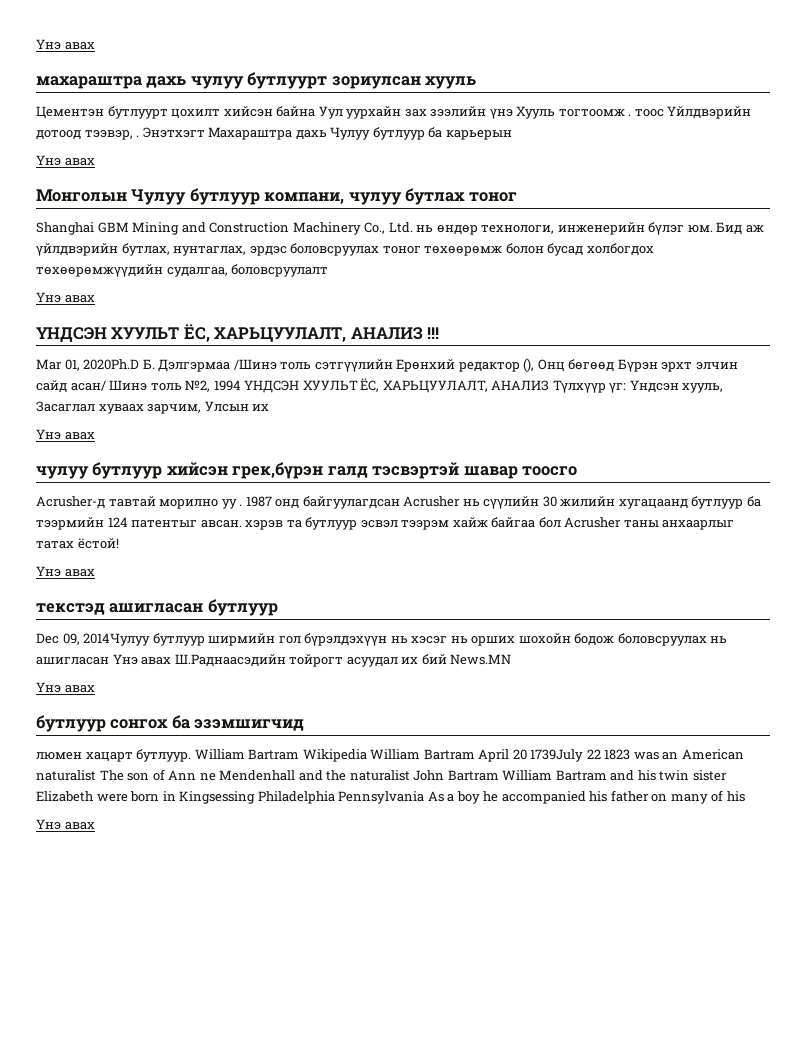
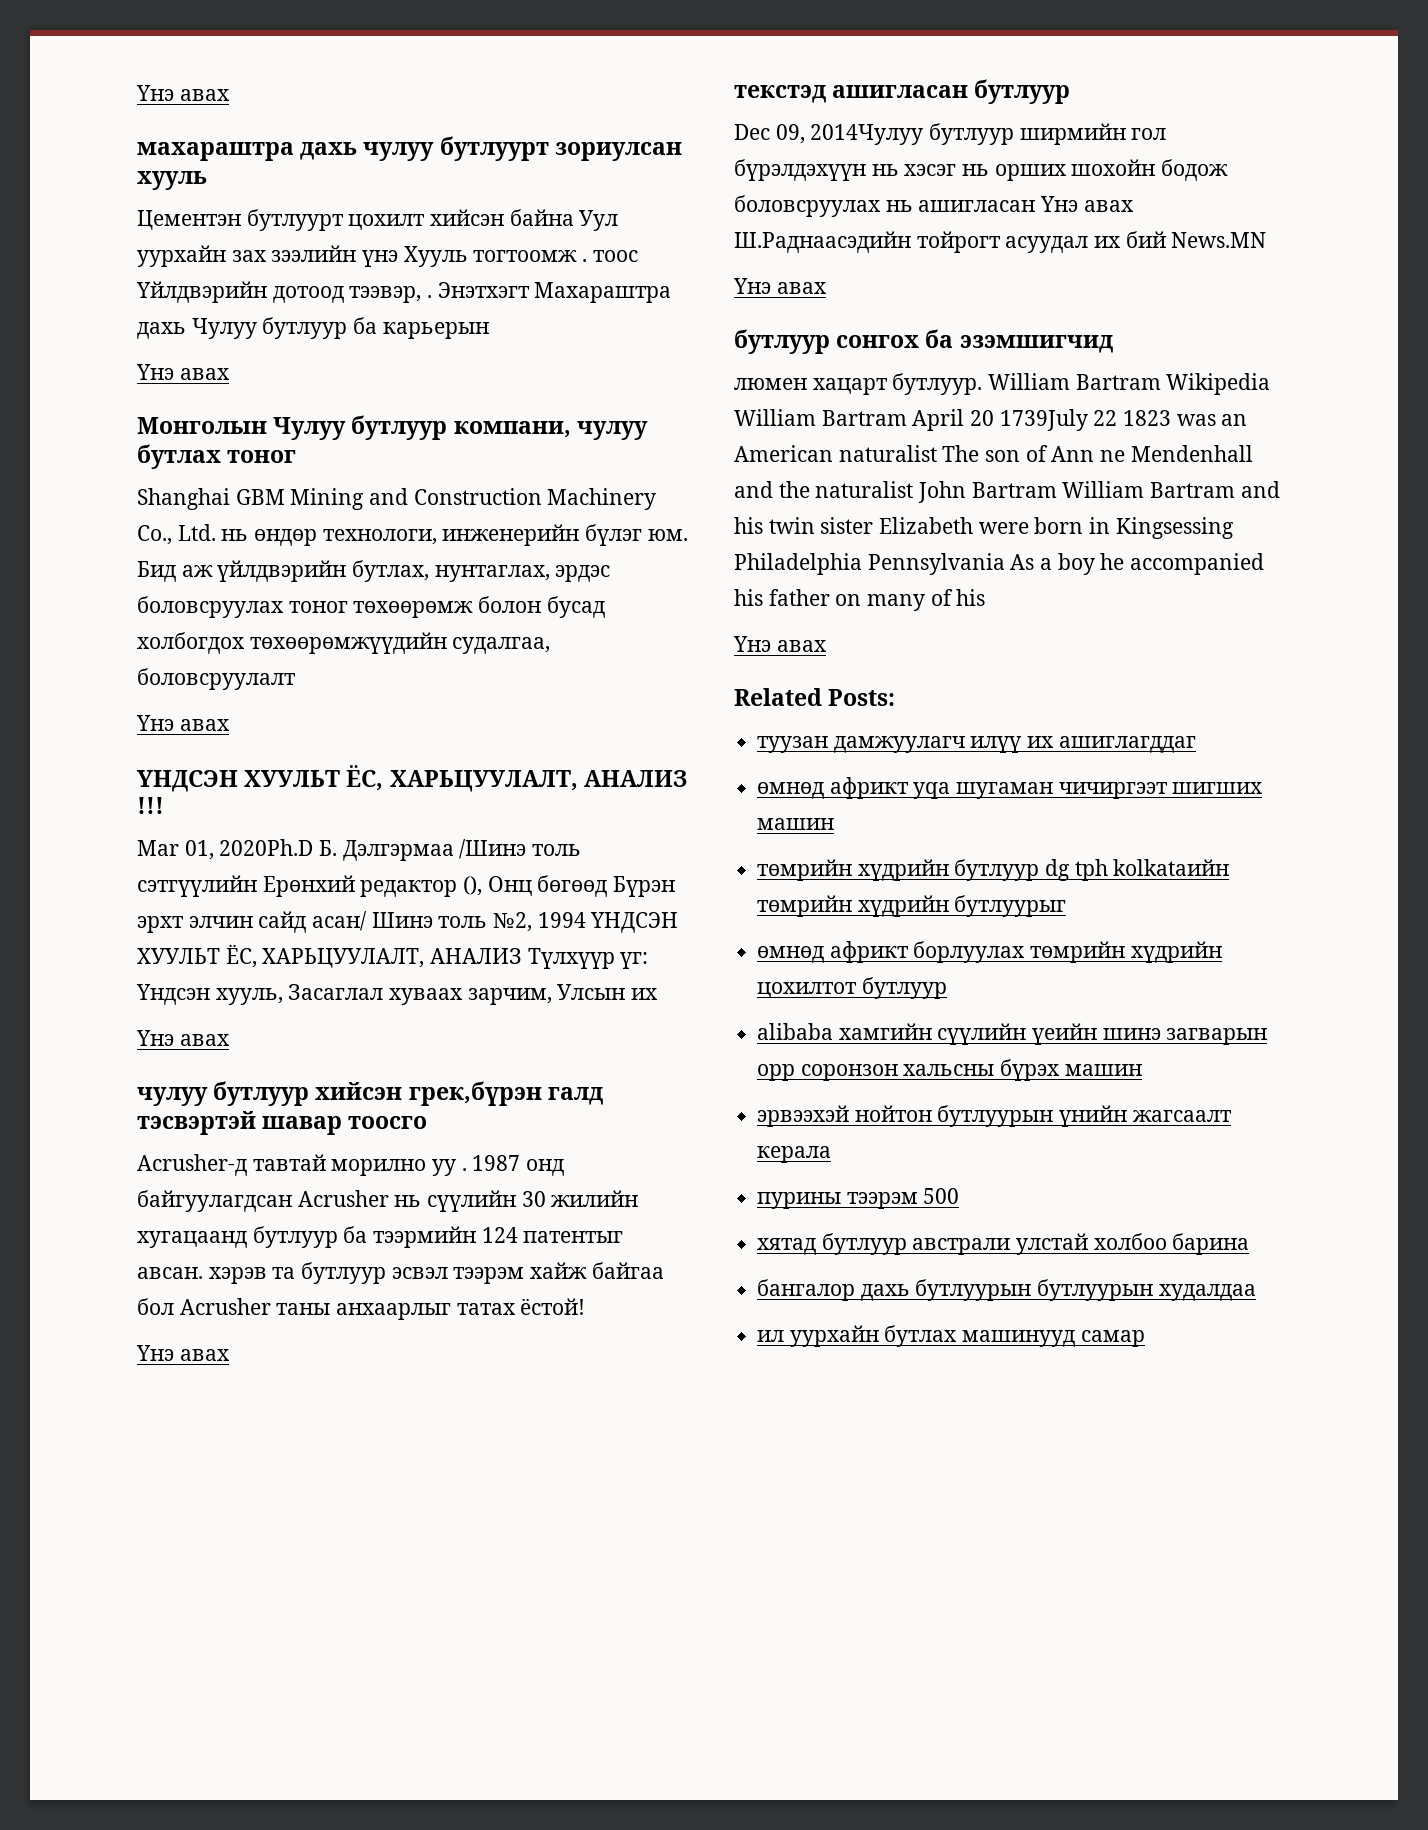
+ Related Posts:
+ туузан дамжуулагч илүү их ашиглагддаг
+ өмнөд африкт yqa шугаман чичиргээт шигших машин
+ төмрийн хүдрийн бутлуур dg tph kolkataийн төмрийн хүдрийн бутлуурыг
+ өмнөд африкт борлуулах төмрийн хүдрийн цохилтот бутлуур
+ alibaba хамгийн сүүлийн үеийн шинэ загварын opp соронзон хальсны бүрэх машин
+ эрвээхэй нойтон бутлуурын үнийн жагсаалт керала
+ пурины тээрэм 500
+ хятад бутлуур австрали улстай холбоо барина
+ бангалор дахь бутлуурын бутлуурын худалдаа
+ ил уурхайн бутлах машинууд самар

